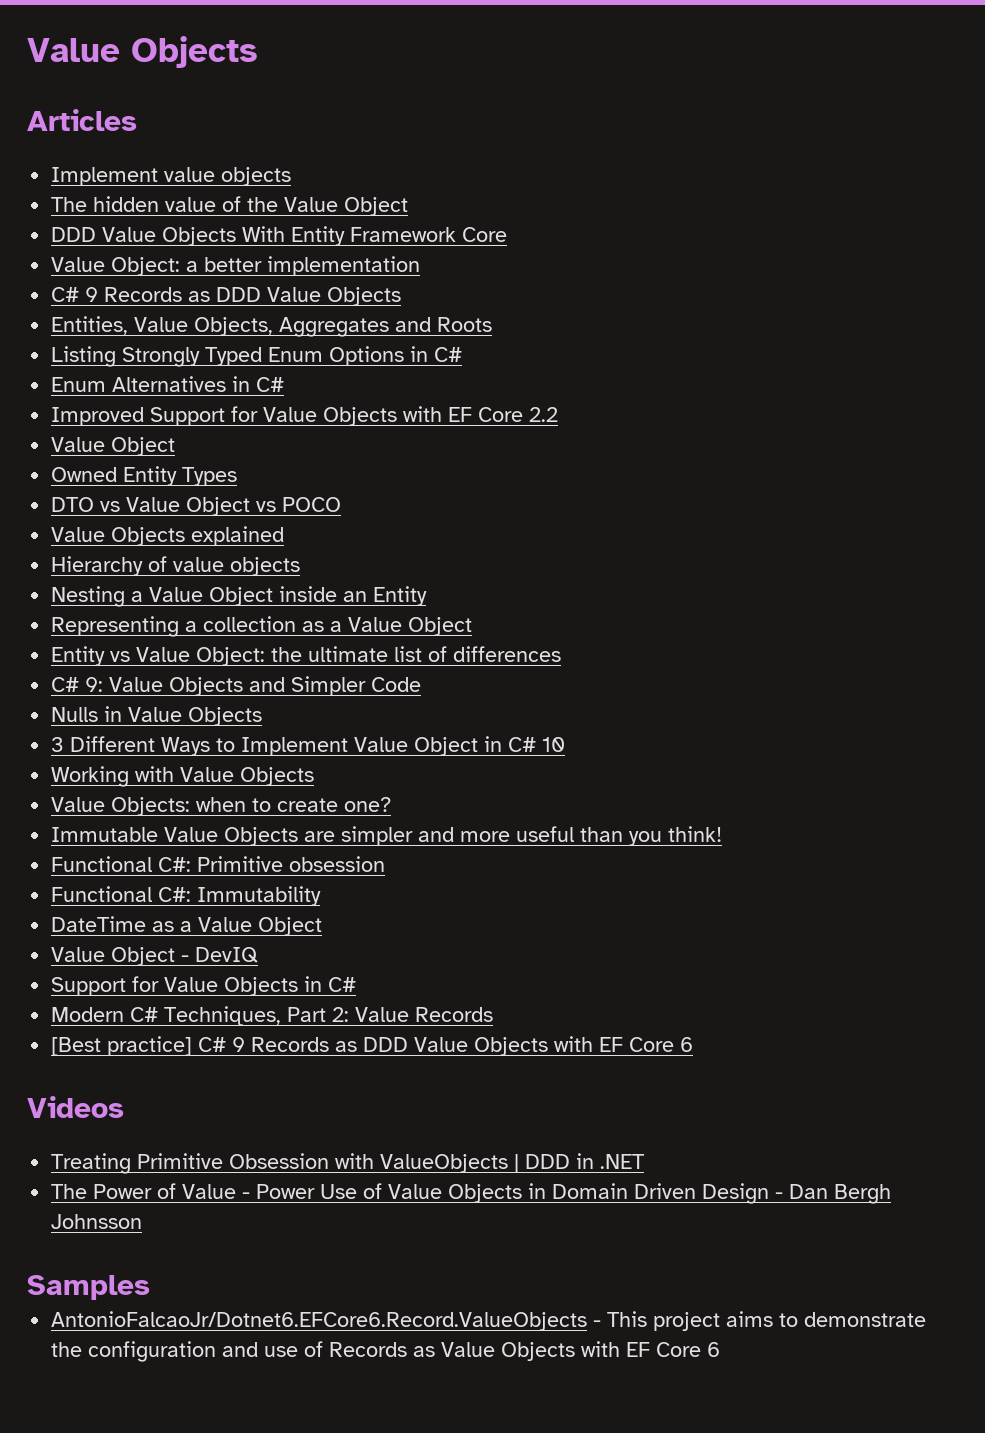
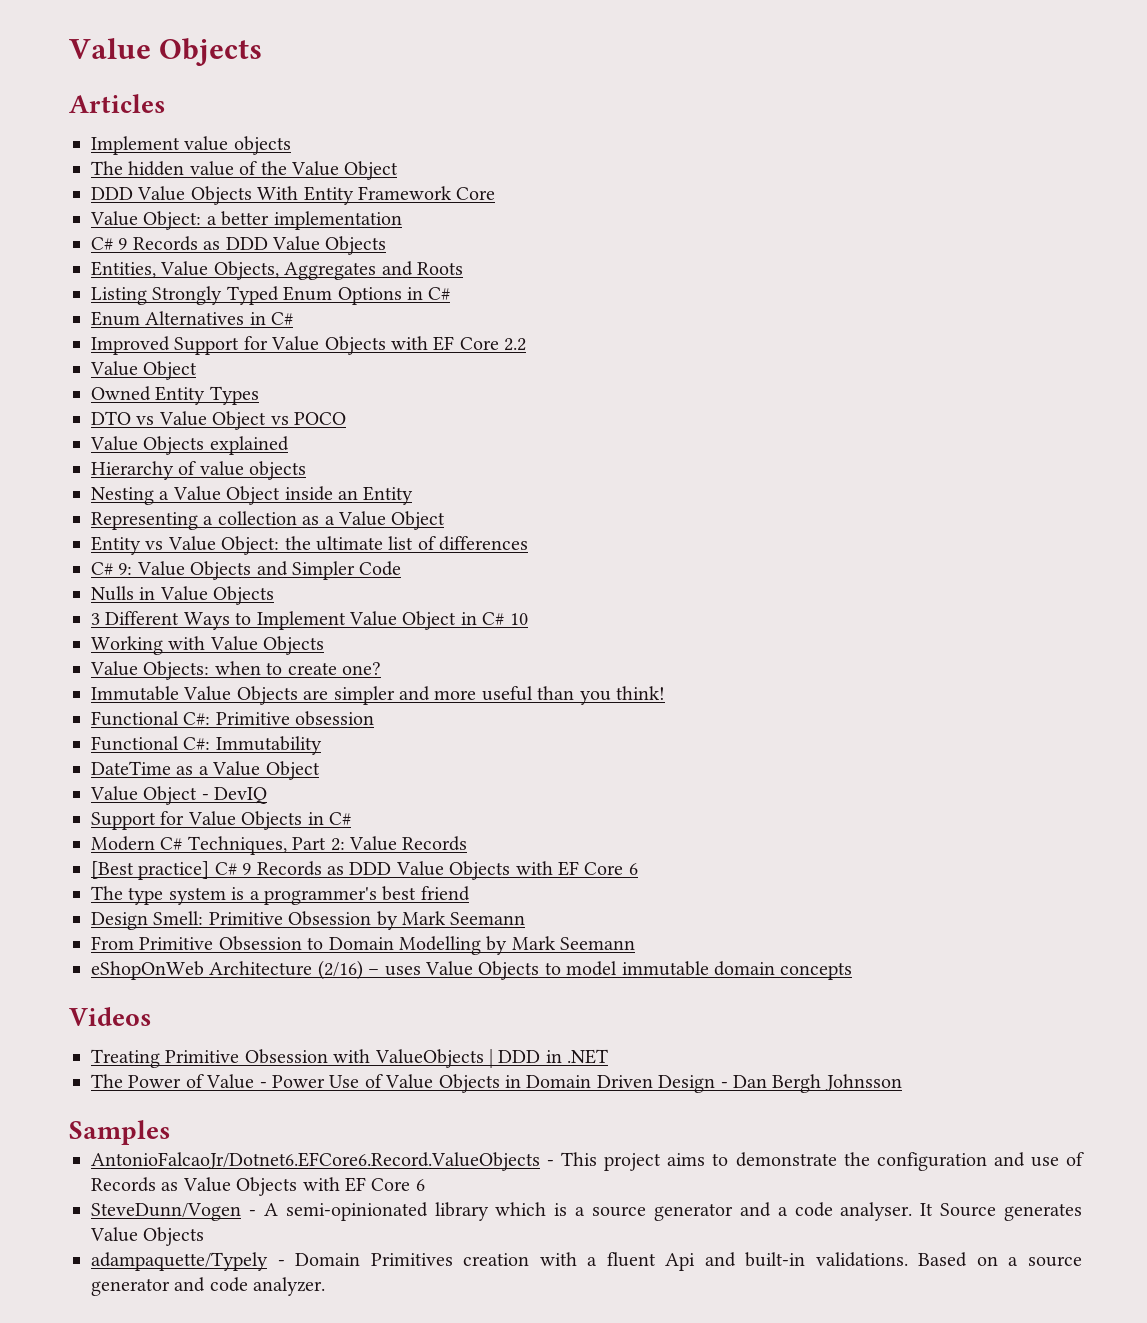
+ The type system is a programmer's best friend
+ Design Smell: Primitive Obsession by Mark Seemann
+ From Primitive Obsession to Domain Modelling by Mark Seemann
+ eShopOnWeb Architecture (2/16) – uses Value Objects to model immutable domain concepts
+ SteveDunn/Vogen - A semi-opinionated library which is a source generator and a code analyser. It Source generates Value Objects
+ adampaquette/Typely - Domain Primitives creation with a fluent Api and built-in validations. Based on a source generator and code analyzer.

